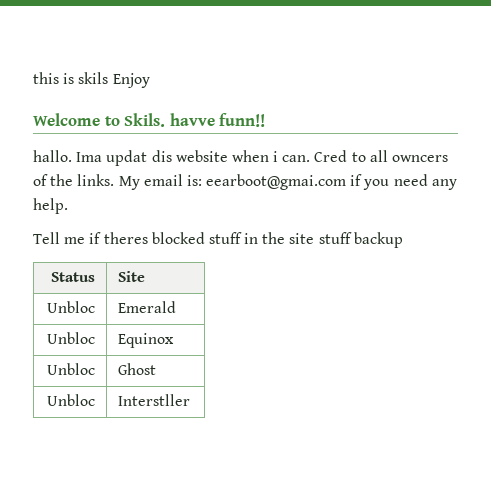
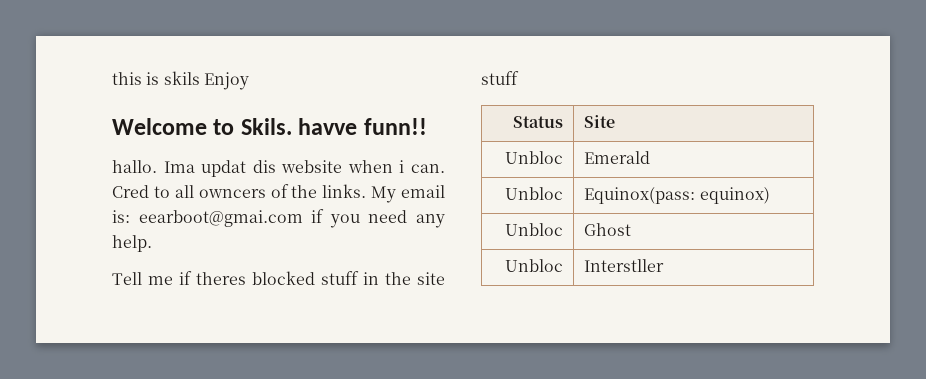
- Tell me if theres blocked stuff in the site stuff backup
+ Tell me if theres blocked stuff in the site stuff
- Unbloc | Equinox
+ Unbloc | Equinox(pass: equinox)

